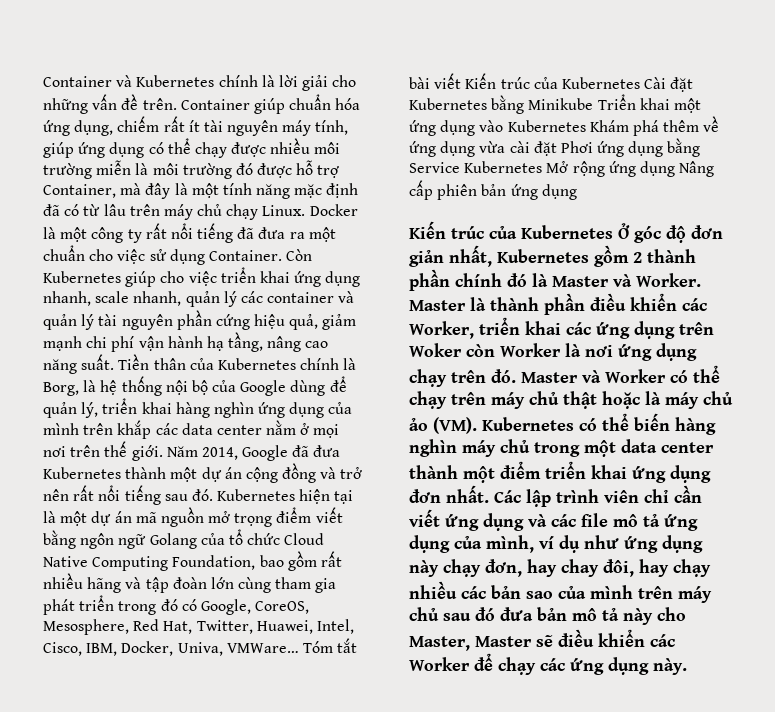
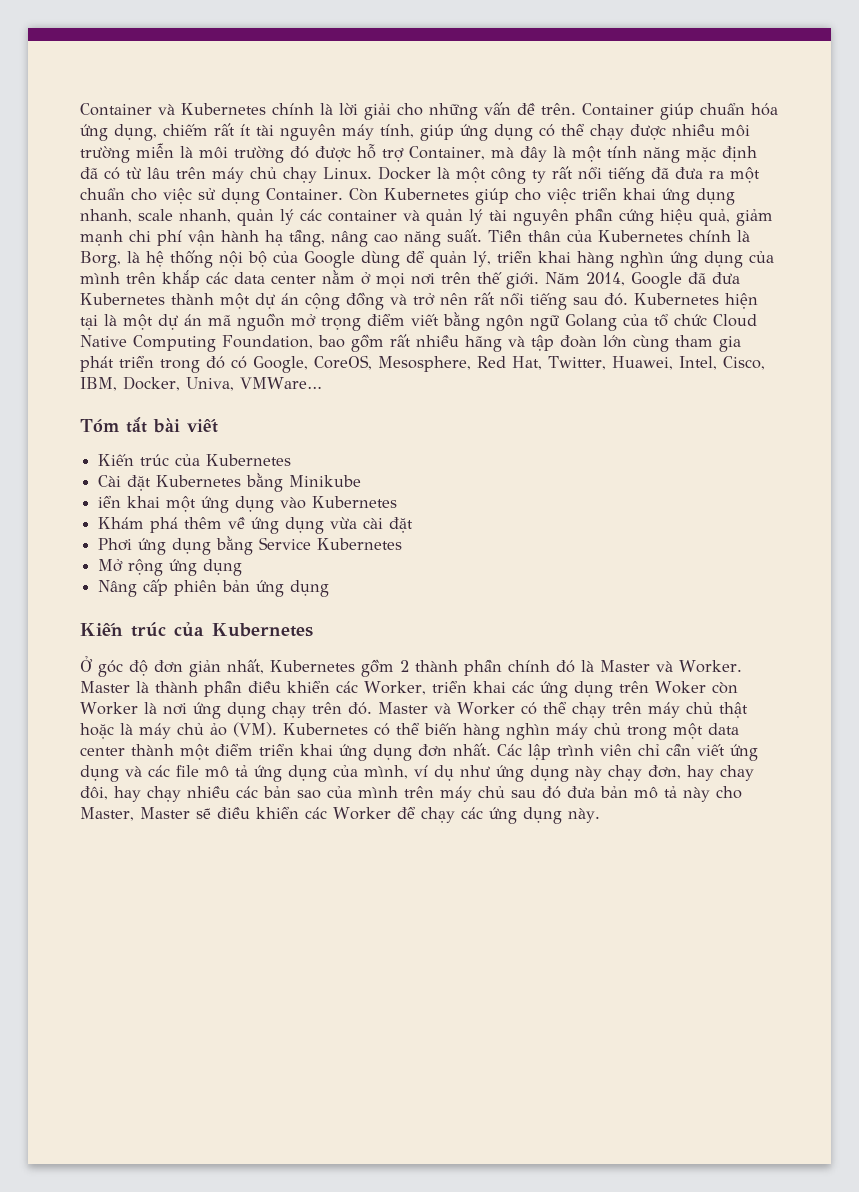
- Kubernetes hiện tại là một dự án mã nguồn mở trọng điểm viết bằng ngôn ngữ Golang của tổ chức Cloud Native Computing Foundation, bao gồm rất nhiều hãng và tập đoàn lớn cùng tham gia phát triển trong đó có Google, CoreOS, Mesosphere, Red Hat, Twitter, Huawei, Intel, Cisco, IBM, Docker, Univa, VMWare… Tóm tắt bài viết Kiến trúc của Kubernetes Cài đặt Kubernetes bằng Minikube Triển khai một ứng dụng vào Kubernetes Khám phá thêm về ứng dụng vừa cài đặt Phơi ứng dụng bằng Service Kubernetes Mở rộng ứng dụng Nâng cấp phiên bản ứng dụng
- Kiến trúc của Kubernetes Ở góc độ đơn giản nhất, Kubernetes gồm 2 thành phần chính đó là Master và Worker.
+ Kubernetes hiện tại là một dự án mã nguồn mở trọng điểm viết bằng ngôn ngữ Golang của tổ chức Cloud Native Computing Foundation, bao gồm rất nhiều hãng và tập đoàn lớn cùng tham gia phát triển trong đó có Google, CoreOS, Mesosphere, Red Hat, Twitter, Huawei, Intel, Cisco, IBM, Docker, Univa, VMWare…
+ Tóm tắt bài viết
+ Kiến trúc của Kubernetes
+ Cài đặt Kubernetes bằng Minikube
+ iển khai một ứng dụng vào Kubernetes
+ Khám phá thêm về ứng dụng vừa cài đặt
+ Phơi ứng dụng bằng Service Kubernetes
+ Mở rộng ứng dụng
+ Nâng cấp phiên bản ứng dụng
+ Kiến trúc của Kubernetes
+ Ở góc độ đơn giản nhất, Kubernetes gồm 2 thành phần chính đó là Master và Worker.

